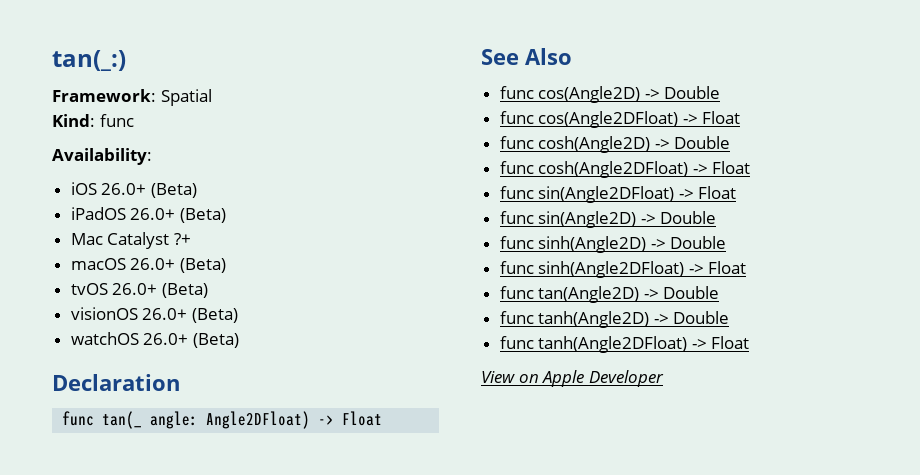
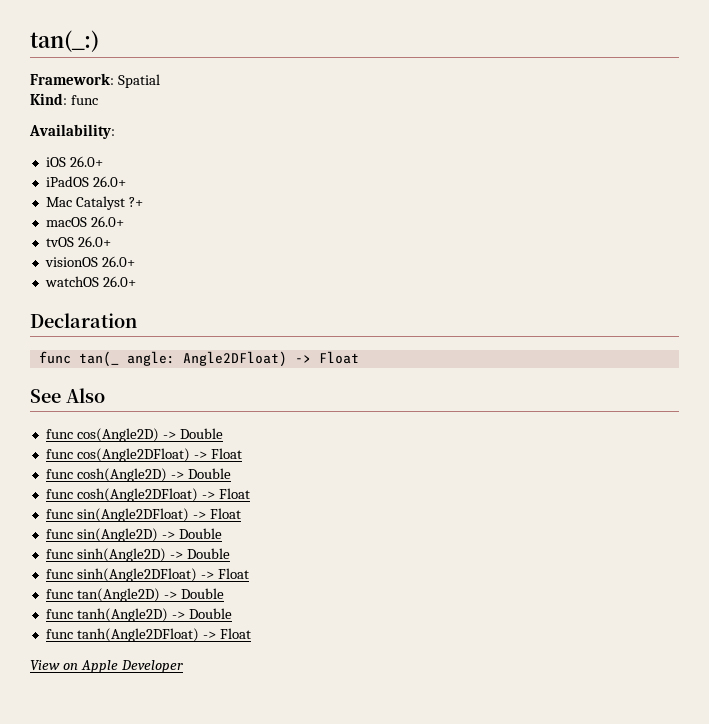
- iOS 26.0+ (Beta)
+ iOS 26.0+
- iPadOS 26.0+ (Beta)
+ iPadOS 26.0+
- macOS 26.0+ (Beta)
+ macOS 26.0+
- tvOS 26.0+ (Beta)
+ tvOS 26.0+
- visionOS 26.0+ (Beta)
+ visionOS 26.0+
- watchOS 26.0+ (Beta)
+ watchOS 26.0+

